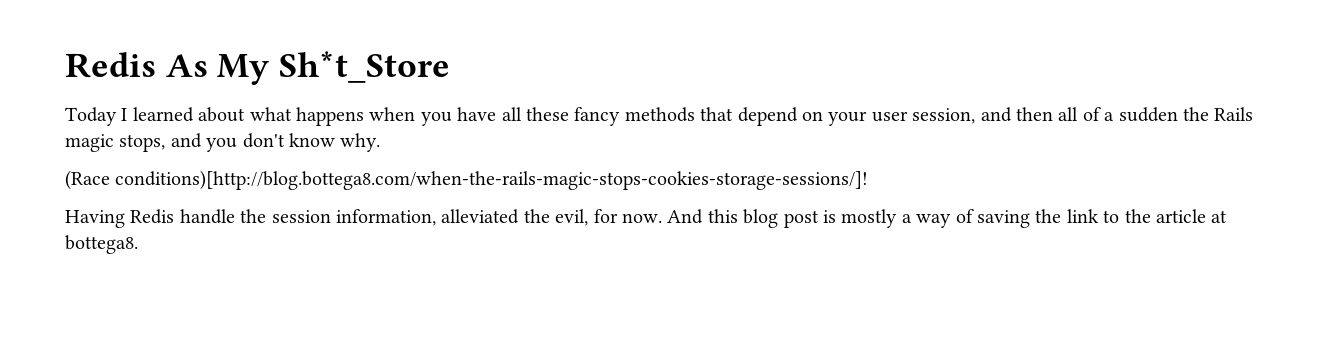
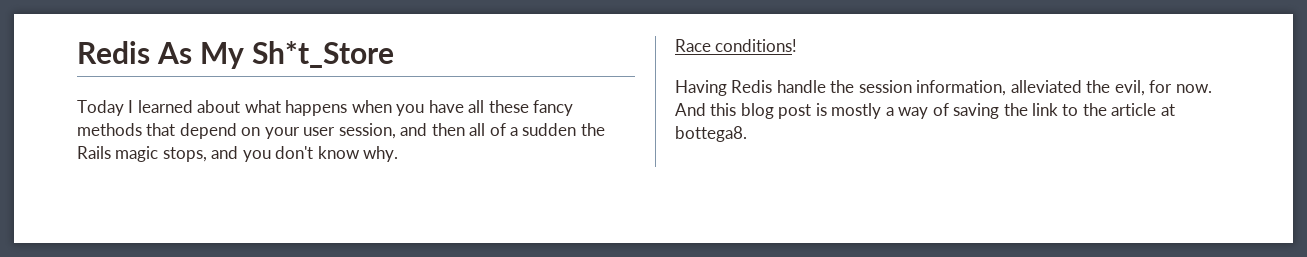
- (Race conditions)[http://blog.bottega8.com/when-the-rails-magic-stops-cookies-storage-sessions/]!
+ Race conditions!

